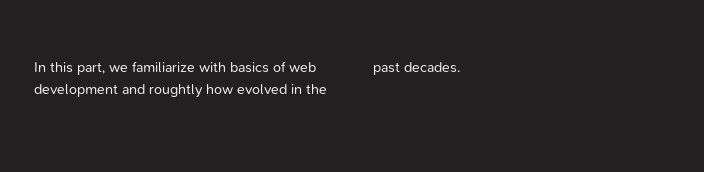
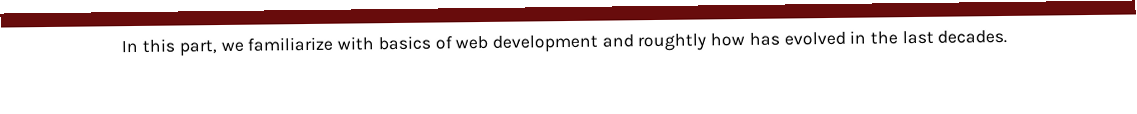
- In this part, we familiarize with basics of web development and roughtly how evolved in the past decades.
+ In this part, we familiarize with basics of web development and roughtly how has evolved in the last decades.

